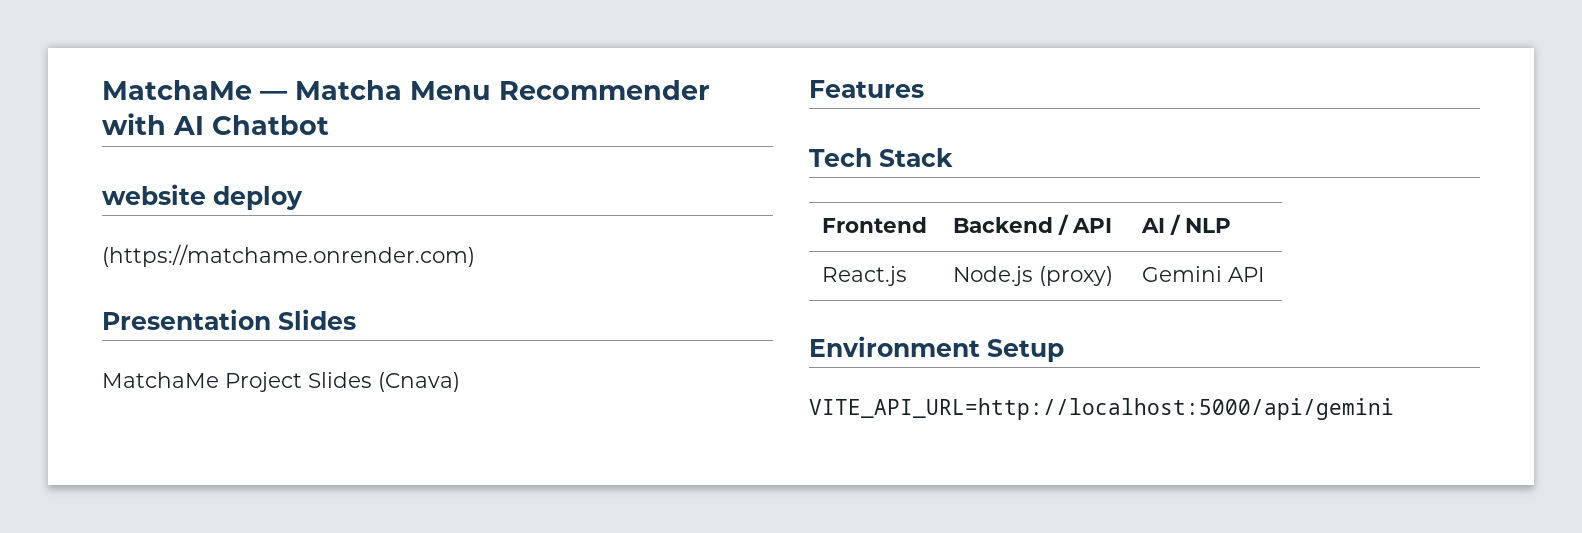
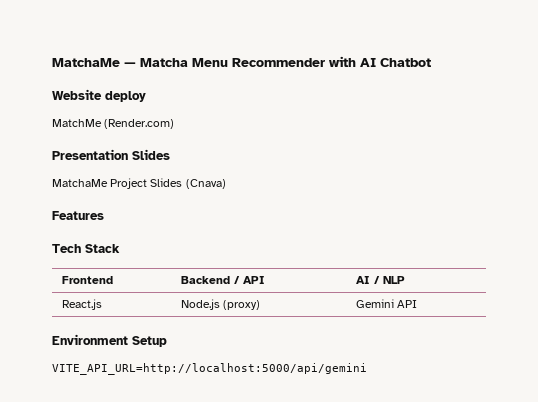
- website deploy
+ Website deploy
- (https://matchame.onrender.com)
+ MatchMe (Render.com)

